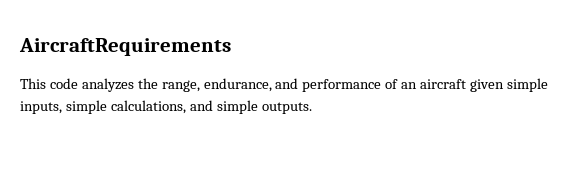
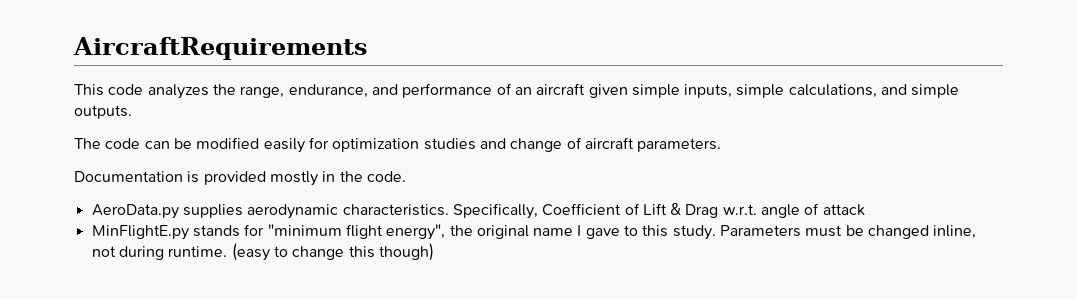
+ The code can be modified easily for optimization studies and change of aircraft parameters.
+ Documentation is provided mostly in the code.
+ AeroData.py supplies aerodynamic characteristics. Specifically, Coefficient of Lift & Drag w.r.t. angle of attack
+ MinFlightE.py stands for "minimum flight energy", the original name I gave to this study. Parameters must be changed inline, not during runtime. (easy to change this though)

